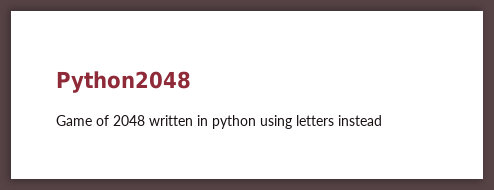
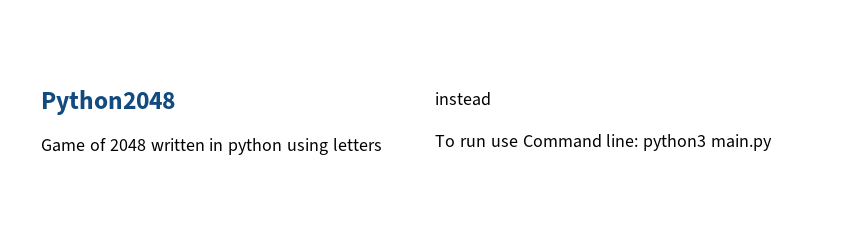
+ To run use Command line: python3 main.py

